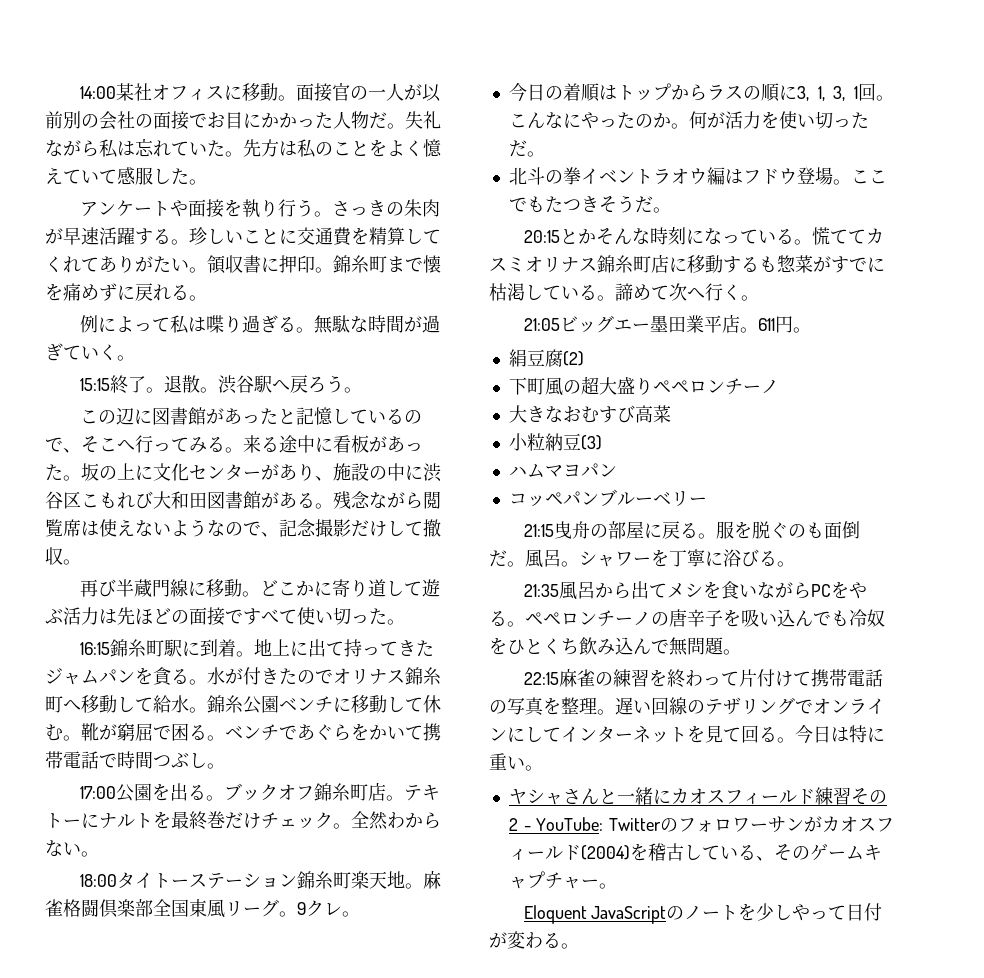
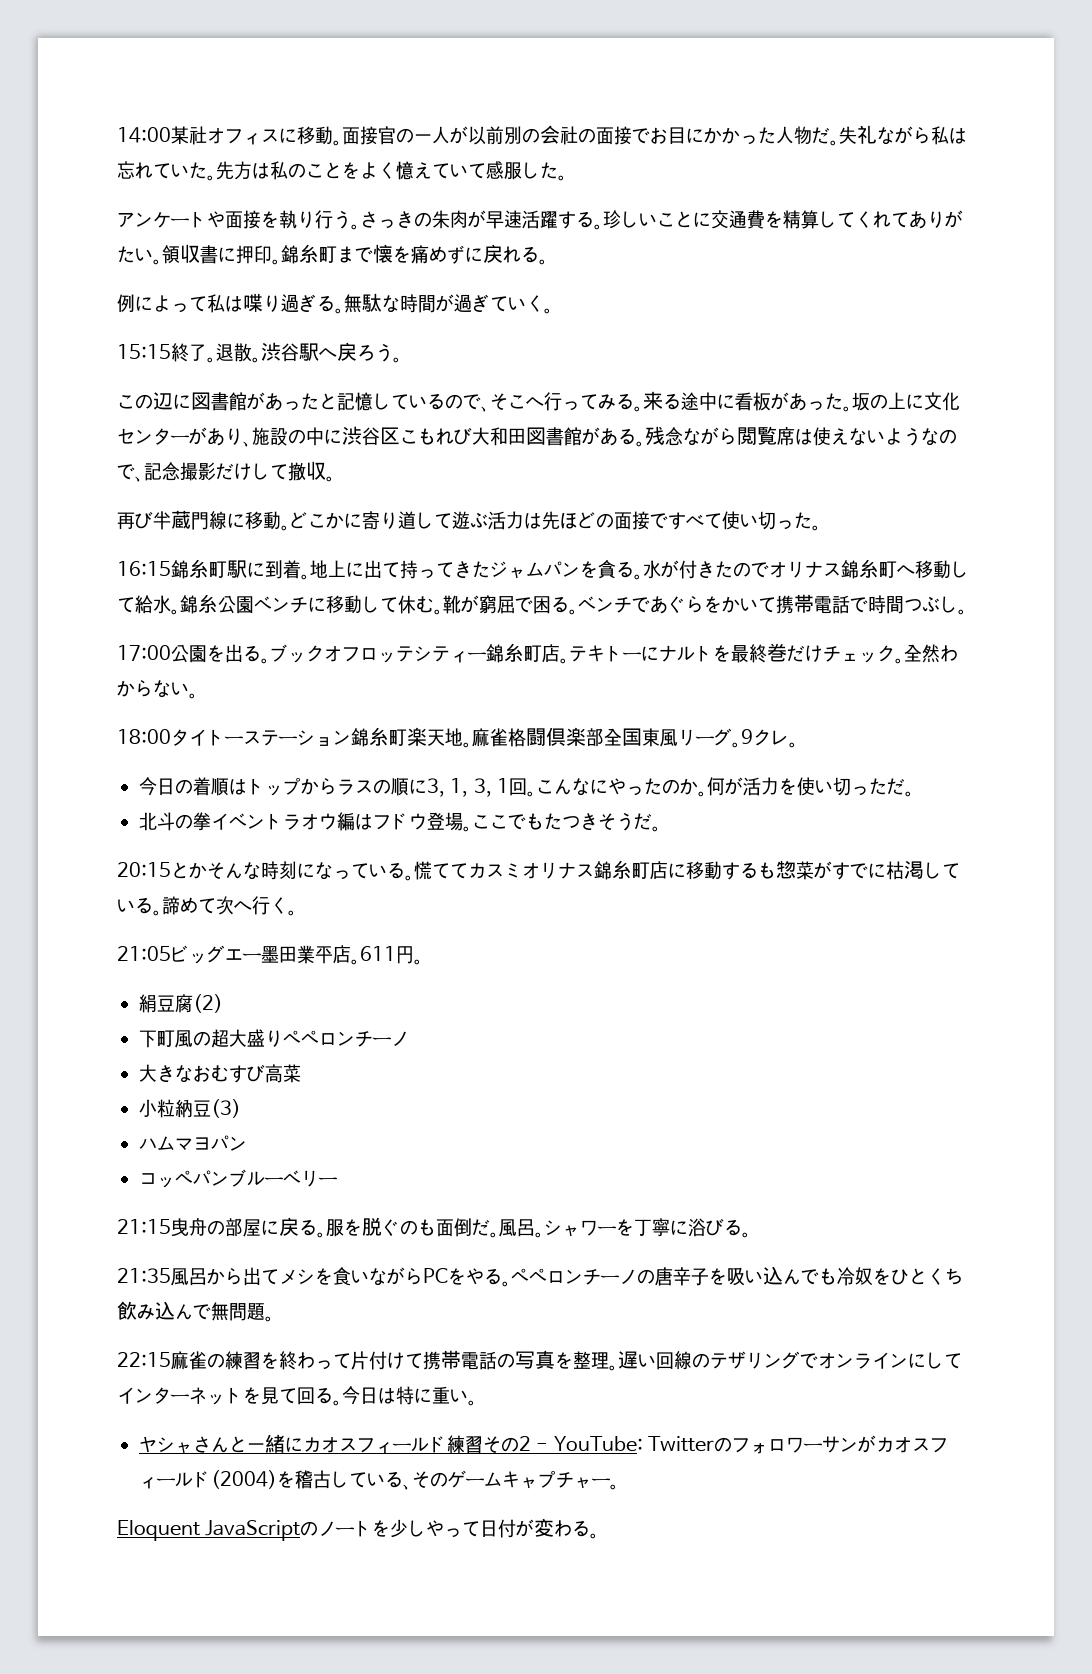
- ブックオフ錦糸町店。
+ ブックオフロッテシティー錦糸町店。

